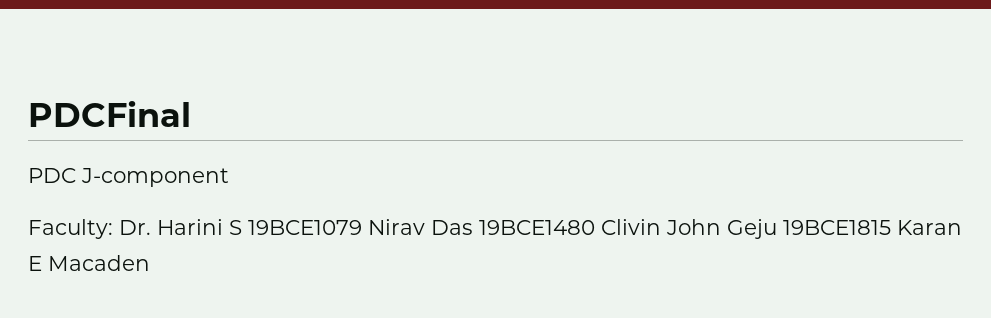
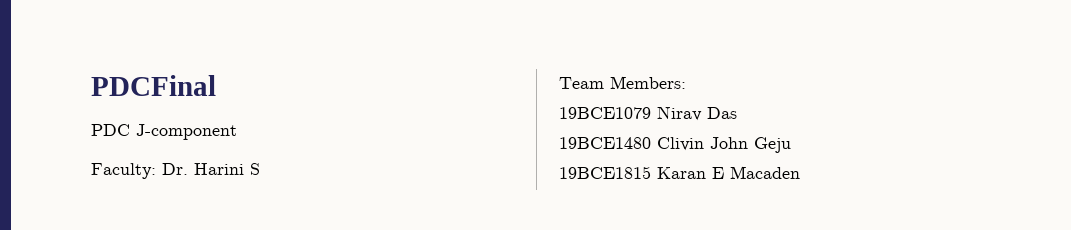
- Faculty: Dr. Harini S 19BCE1079 Nirav Das 19BCE1480 Clivin John Geju 19BCE1815 Karan E Macaden
+ Faculty: Dr. Harini S
+ Team Members:
+ 19BCE1079 Nirav Das
+ 19BCE1480 Clivin John Geju
+ 19BCE1815 Karan E Macaden

